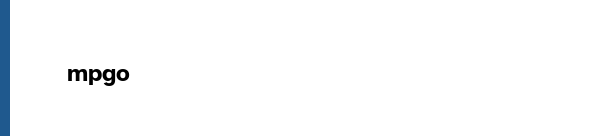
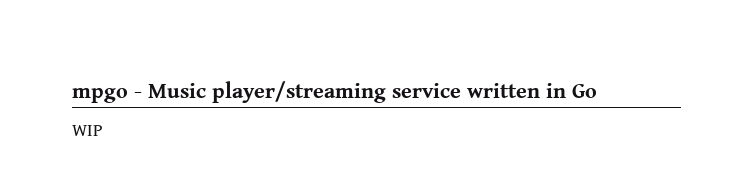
- mpgo
+ mpgo - Music player/streaming service written in Go
+ WIP

